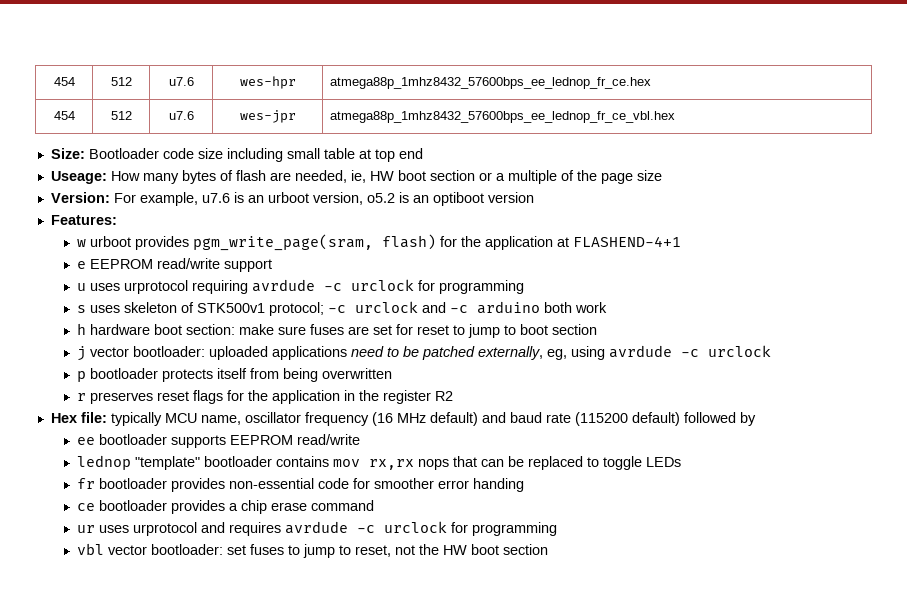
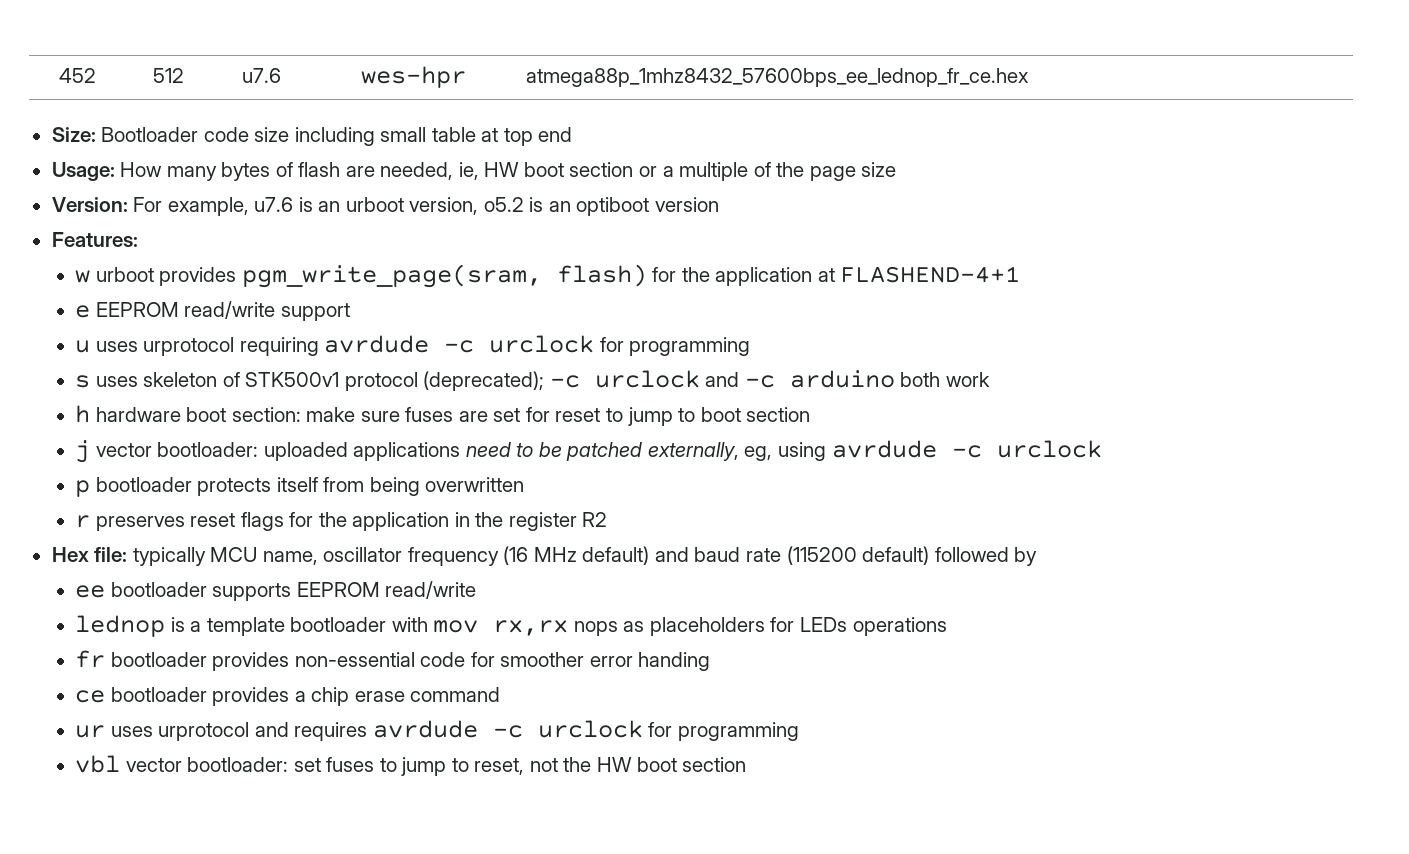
- 454 | 512 | u7.6 | wes-hpr | atmega88p_1mhz8432_57600bps_ee_lednop_fr_ce.hex
+ 452 | 512 | u7.6 | wes-hpr | atmega88p_1mhz8432_57600bps_ee_lednop_fr_ce.hex
- 454 | 512 | u7.6 | wes-jpr | atmega88p_1mhz8432_57600bps_ee_lednop_fr_ce_vbl.hex
- Useage: How many bytes of flash are needed, ie, HW boot section or a multiple of the page size
+ Usage: How many bytes of flash are needed, ie, HW boot section or a multiple of the page size
- s uses skeleton of STK500v1 protocol; -c urclock and -c arduino both work
+ s uses skeleton of STK500v1 protocol (deprecated); -c urclock and -c arduino both work
- lednop "template" bootloader contains mov rx,rx nops that can be replaced to toggle LEDs
+ lednop is a template bootloader with mov rx,rx nops as placeholders for LEDs operations

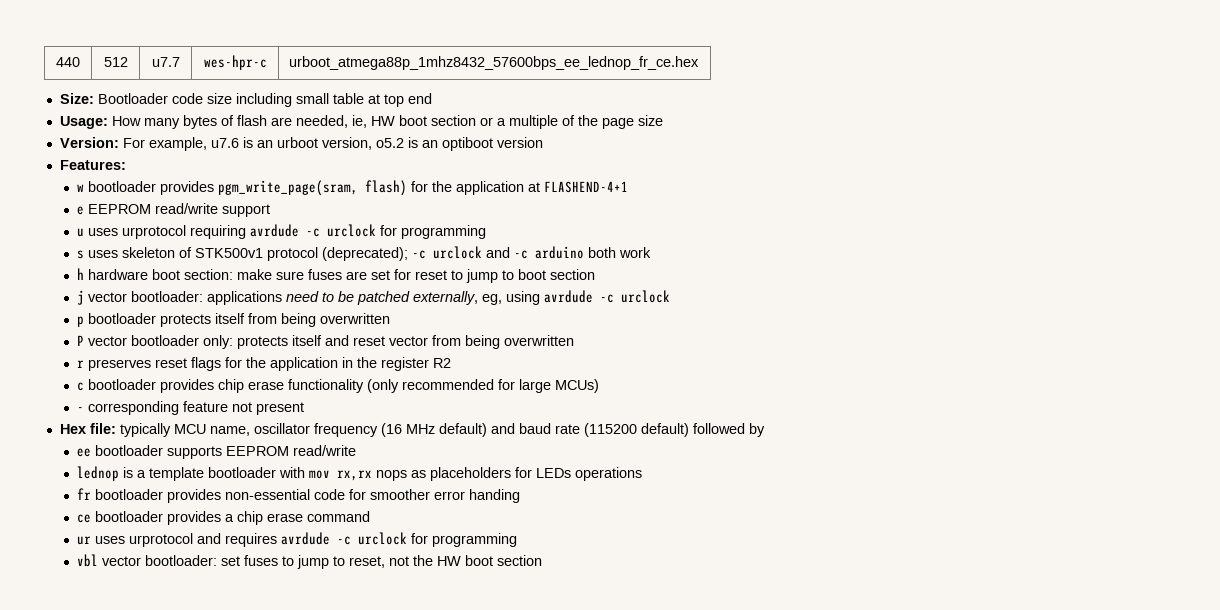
- 452 | 512 | u7.6 | wes-hpr | atmega88p_1mhz8432_57600bps_ee_lednop_fr_ce.hex
+ 440 | 512 | u7.7 | wes-hpr-c | urboot_atmega88p_1mhz8432_57600bps_ee_lednop_fr_ce.hex
- w urboot provides pgm_write_page(sram, flash) for the application at FLASHEND-4+1
+ w bootloader provides pgm_write_page(sram, flash) for the application at FLASHEND-4+1
- j vector bootloader: uploaded applications need to be patched externally, eg, using avrdude -c urclock
+ j vector bootloader: applications need to be patched externally, eg, using avrdude -c urclock
+ P vector bootloader only: protects itself and reset vector from being overwritten
+ c bootloader provides chip erase functionality (only recommended for large MCUs)
+ - corresponding feature not present

